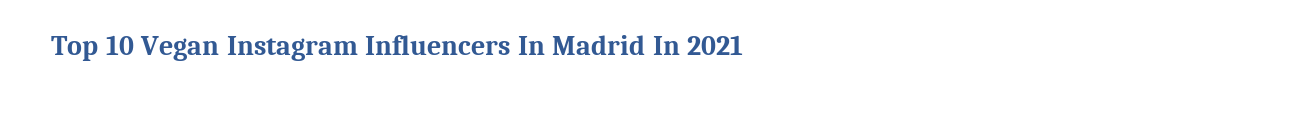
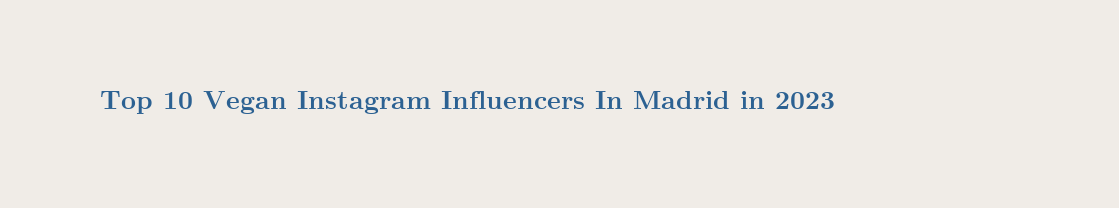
- Top 10 Vegan Instagram Influencers In Madrid In 2021
+ Top 10 Vegan Instagram Influencers In Madrid in 2023

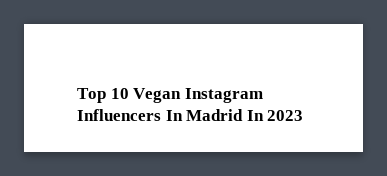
- Top 10 Vegan Instagram Influencers In Madrid in 2023
+ Top 10 Vegan Instagram Influencers In Madrid In 2023

